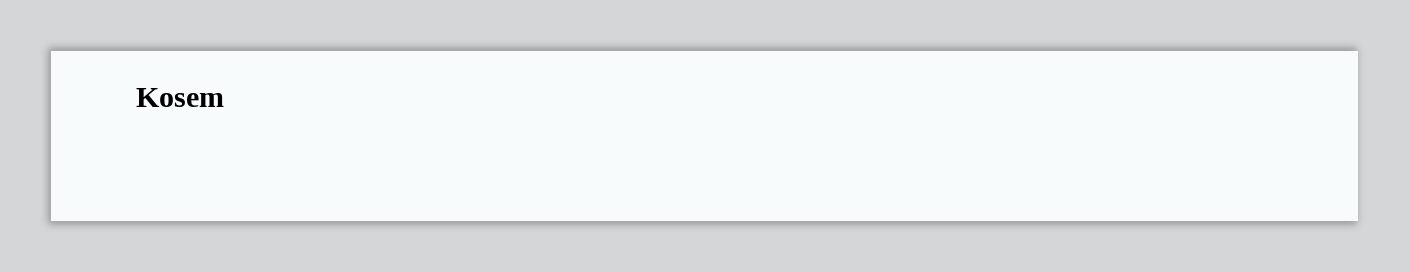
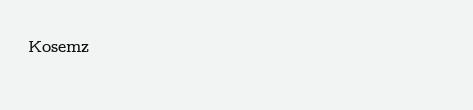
- Kosem
+ Kosemz

